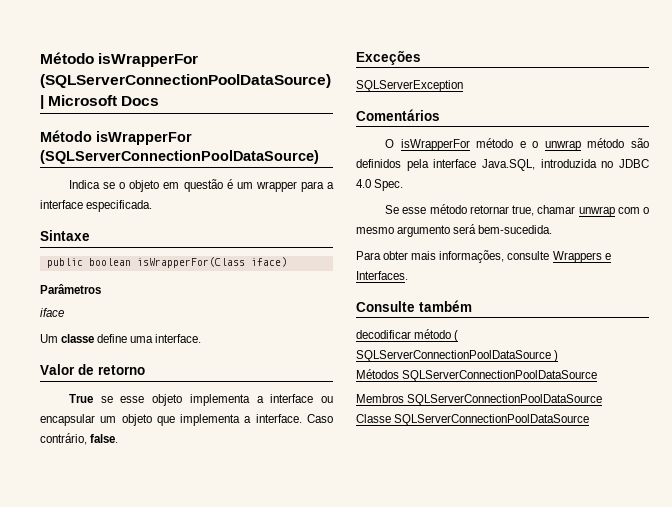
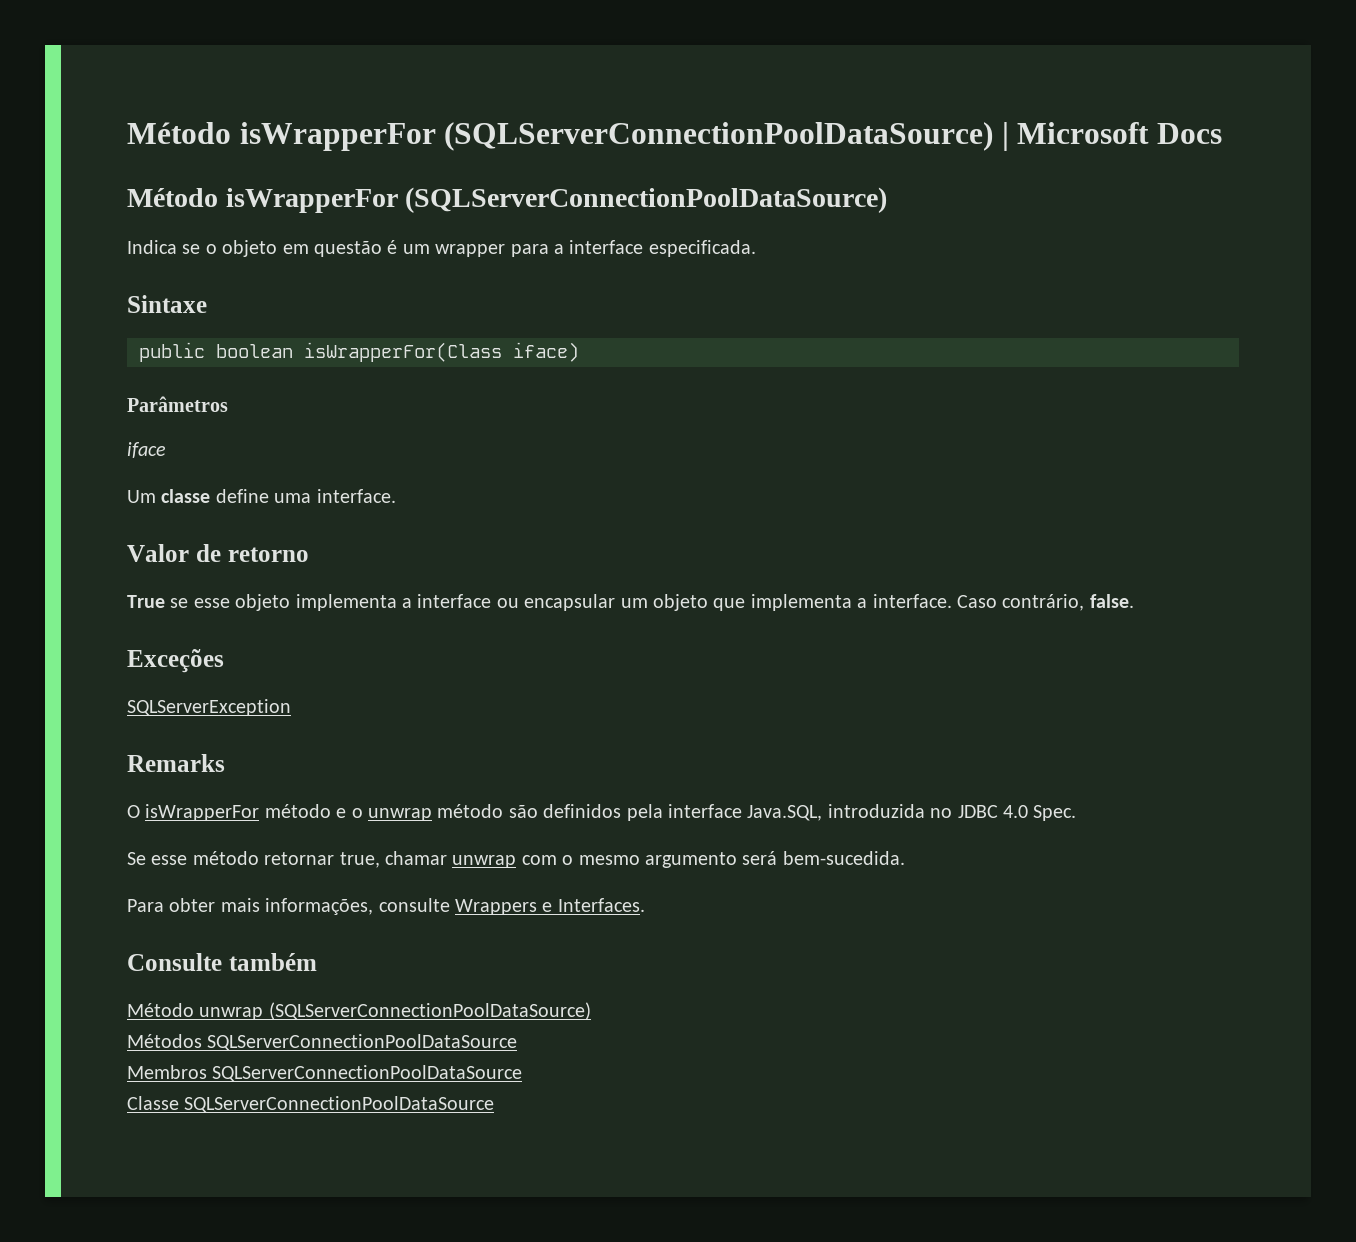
- Comentários
+ Remarks
- decodificar método ( SQLServerConnectionPoolDataSource )
+ Método unwrap (SQLServerConnectionPoolDataSource)

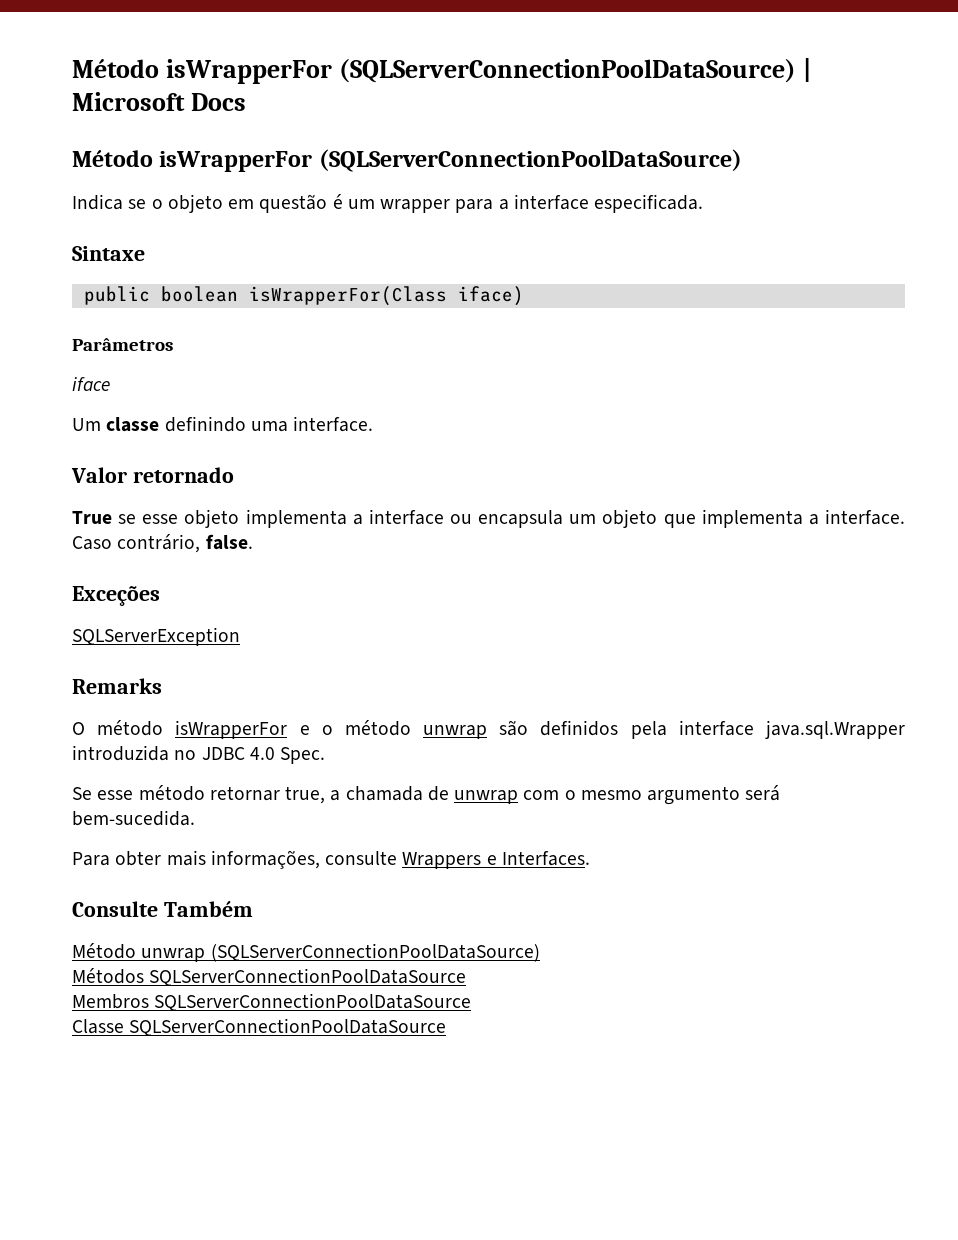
- Um classe define uma interface.
+ Um classe definindo uma interface.
- Valor de retorno
+ Valor retornado
- True se esse objeto implementa a interface ou encapsular um objeto que implementa a interface.
+ True se esse objeto implementa a interface ou encapsula um objeto que implementa a interface.
- O isWrapperFor método e o unwrap método são definidos pela interface Java.SQL, introduzida no JDBC 4.0 Spec.
+ O método isWrapperFor e o método unwrap são definidos pela interface java.sql.Wrapper introduzida no JDBC 4.0 Spec.
- Se esse método retornar true, chamar unwrap com o mesmo argumento será bem-sucedida.
+ Se esse método retornar true, a chamada de unwrap com o mesmo argumento será bem-sucedida.
- Consulte também
+ Consulte Também

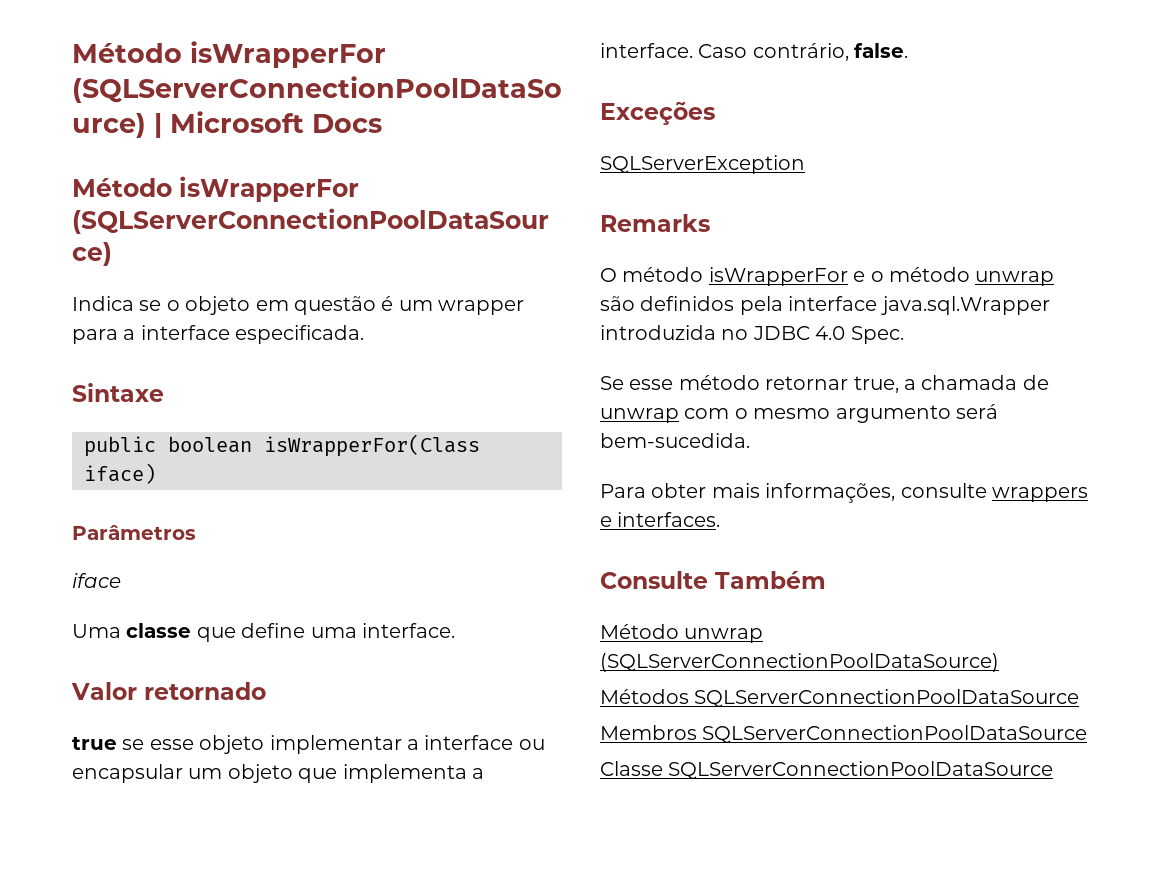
- Um classe definindo uma interface.
+ Uma classe que define uma interface.
- True se esse objeto implementa a interface ou encapsula um objeto que implementa a interface.
+ true se esse objeto implementar a interface ou encapsular um objeto que implementa a interface.
- Para obter mais informações, consulte Wrappers e Interfaces.
+ Para obter mais informações, consulte wrappers e interfaces.

